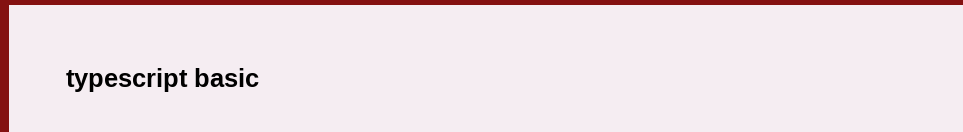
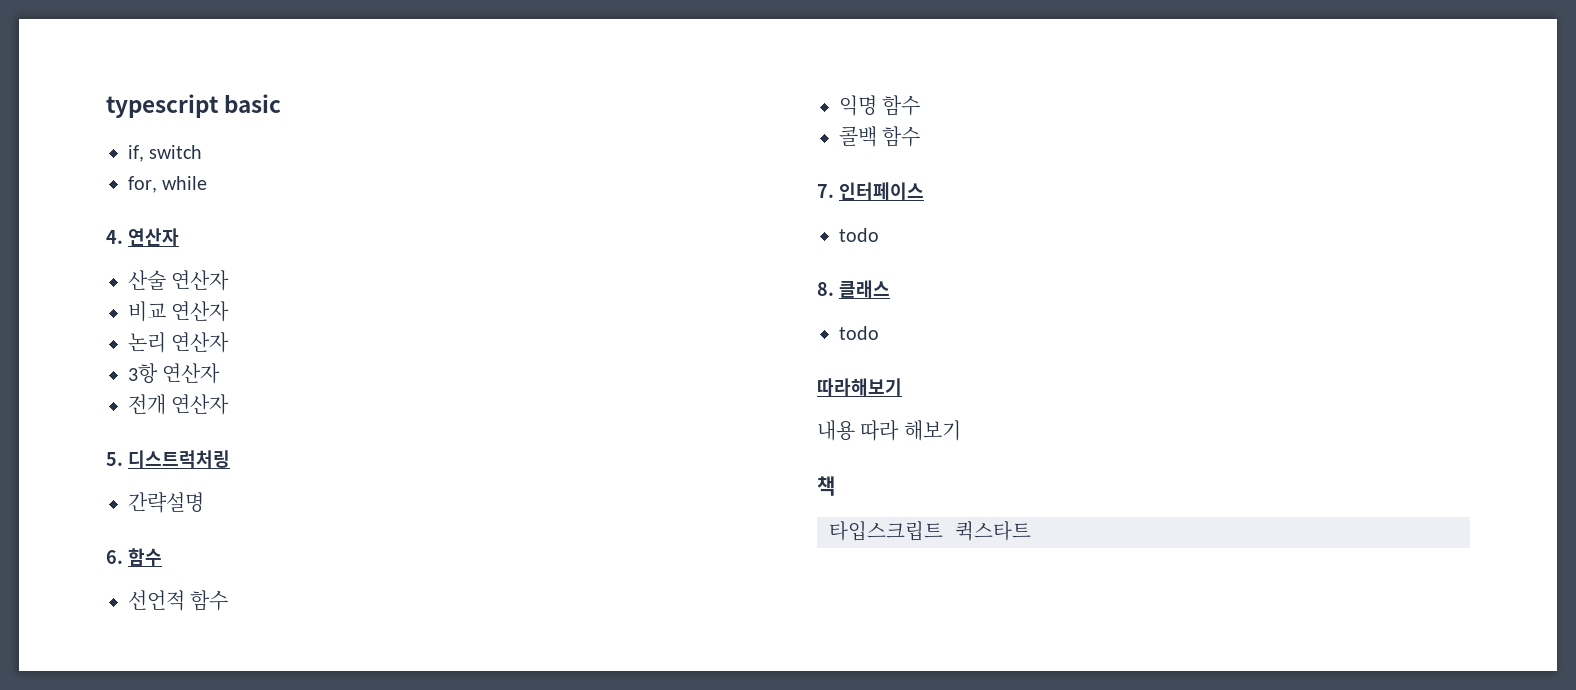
+ if, switch
+ for, while
+ 4. 연산자
+ 산술 연산자
+ 비교 연산자
+ 논리 연산자
+ 3항 연산자
+ 전개 연산자
+ 5. 디스트럭처링
+ 간략설명
+ 6. 함수
+ 선언적 함수
+ 익명 함수
+ 콜백 함수
+ 7. 인터페이스
+ todo
+ 8. 클래스
+ todo
+ 따라해보기
+ 내용 따라 해보기
+ 책
+ 타입스크립트 퀵스타트

